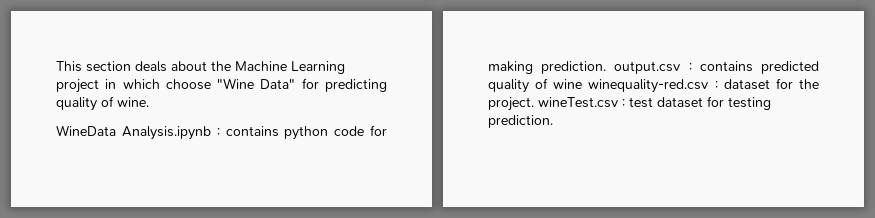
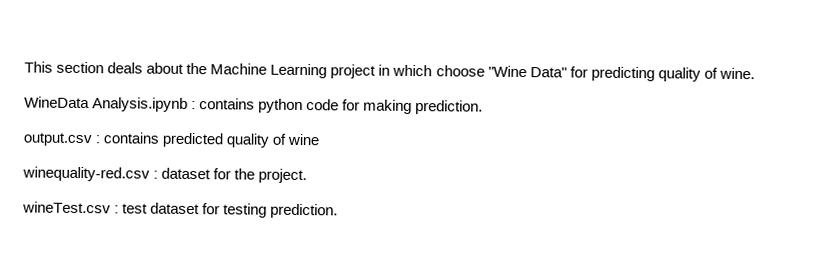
- WineData Analysis.ipynb : contains python code for making prediction. output.csv : contains predicted quality of wine winequality-red.csv : dataset for the project. wineTest.csv : test dataset for testing prediction.
+ WineData Analysis.ipynb : contains python code for making prediction.
+ output.csv : contains predicted quality of wine
+ winequality-red.csv : dataset for the project.
+ wineTest.csv : test dataset for testing prediction.

